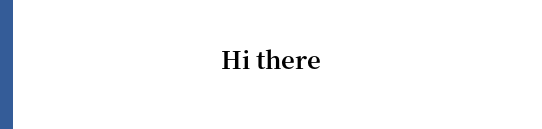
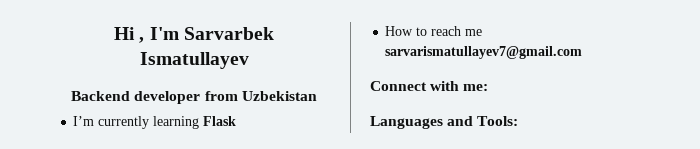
- Hi there
+ Hi , I'm Sarvarbek Ismatullayev
+ Backend developer from Uzbekistan
+ I’m currently learning Flask
+ How to reach me sarvarismatullayev7@gmail.com
+ Connect with me:
+ Languages and Tools:

